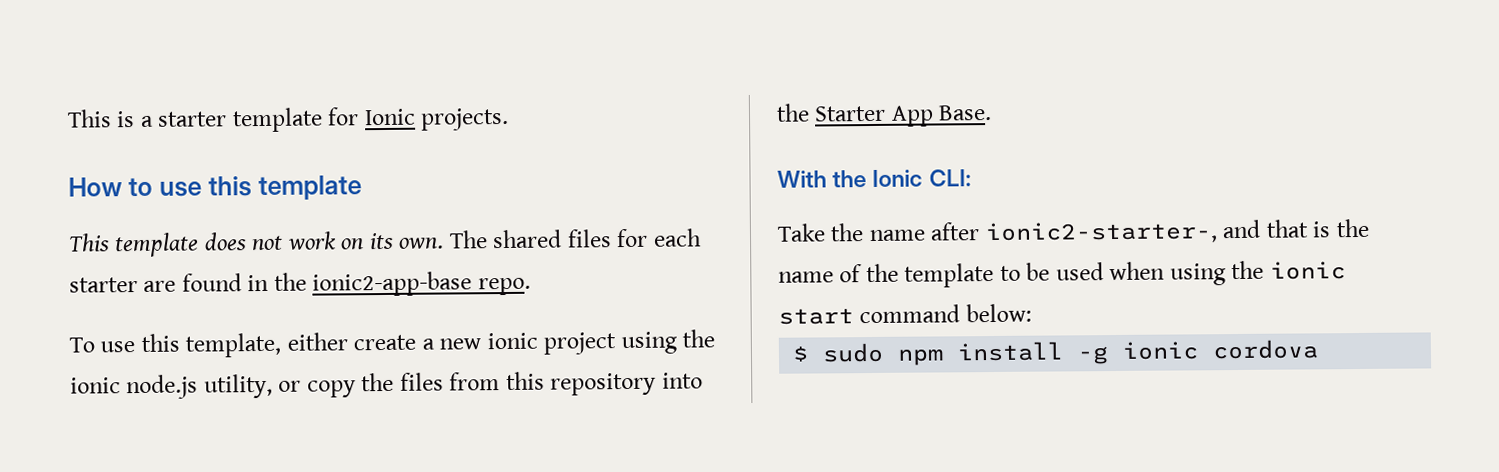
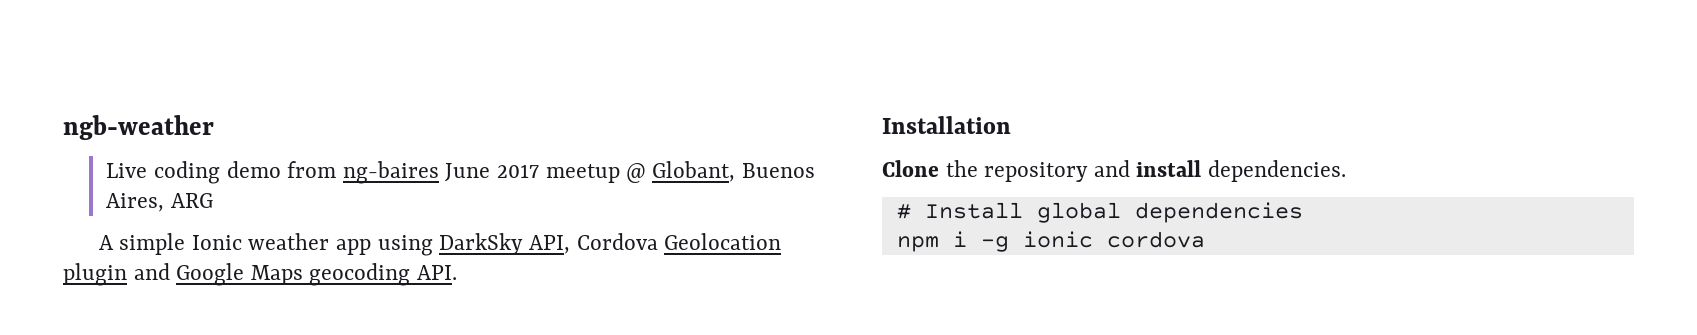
- This is a starter template for Ionic projects.
- How to use this template
- This template does not work on its own. The shared files for each starter are found in the ionic2-app-base repo.
- To use this template, either create a new ionic project using the ionic node.js utility, or copy the files from this repository into the Starter App Base.
- With the Ionic CLI:
- Take the name after ionic2-starter-, and that is the name of the template to be used when using the ionic start command below:
- $ sudo npm install -g ionic cordova
+ ngb-weather
+ Live coding demo from ng-baires June 2017 meetup @ Globant, Buenos Aires, ARG
+ A simple Ionic weather app using DarkSky API, Cordova Geolocation plugin and Google Maps geocoding API.
+ Installation
+ Clone the repository and install dependencies.
+ # Install global dependencies
+ npm i -g ionic cordova

